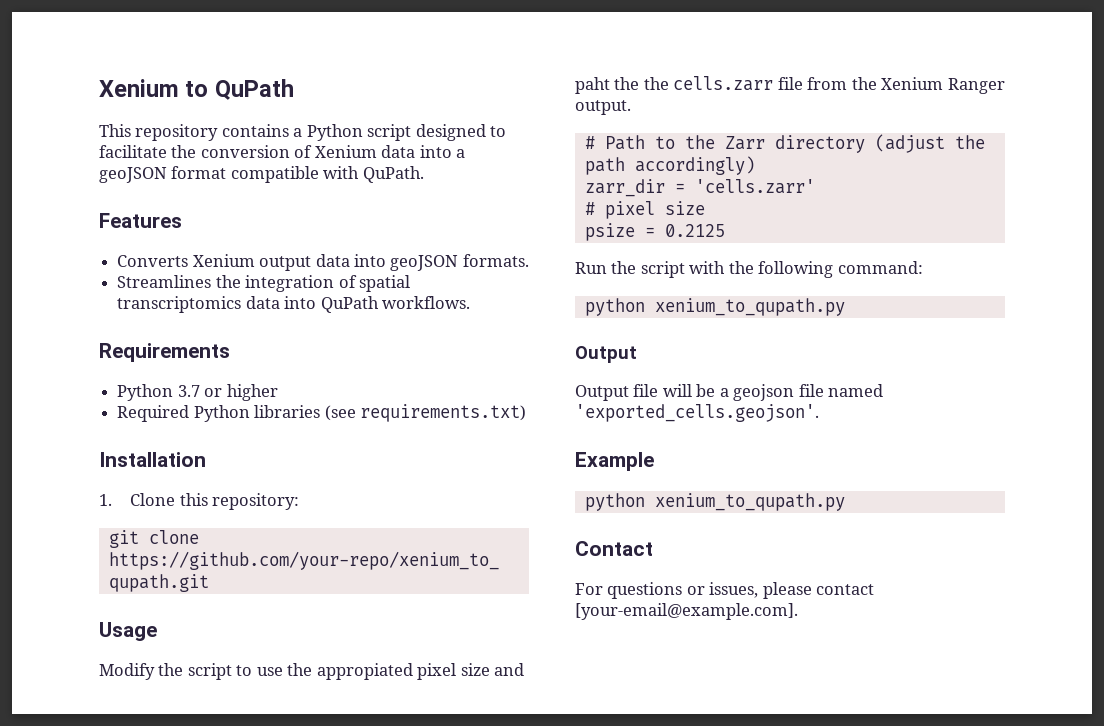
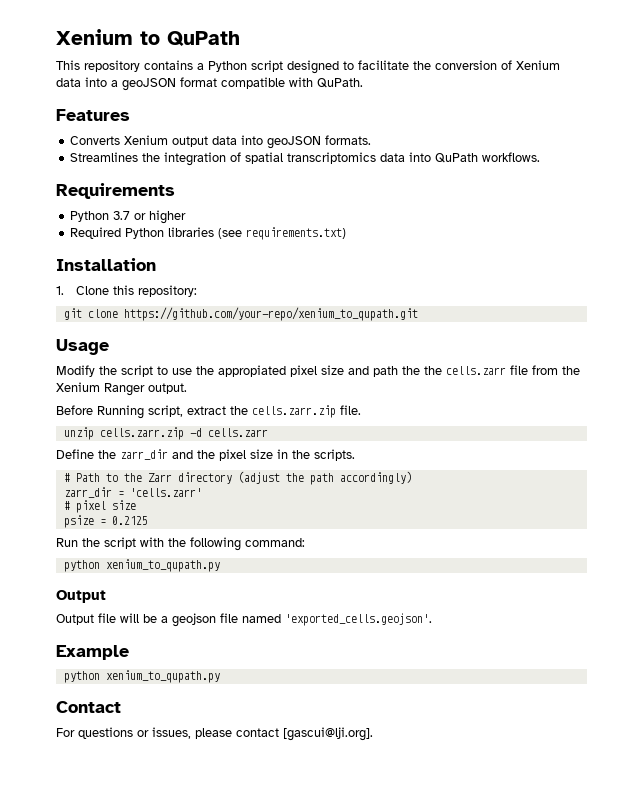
- Modify the script to use the appropiated pixel size and paht the the cells.zarr file from the Xenium Ranger output.
+ Modify the script to use the appropiated pixel size and path the the cells.zarr file from the Xenium Ranger output.
+ Before Running script, extract the cells.zarr.zip file.
+ unzip cells.zarr.zip -d cells.zarr
+ Define the zarr_dir and the pixel size in the scripts.
- For questions or issues, please contact [your-email@example.com].
+ For questions or issues, please contact [gascui@lji.org].

